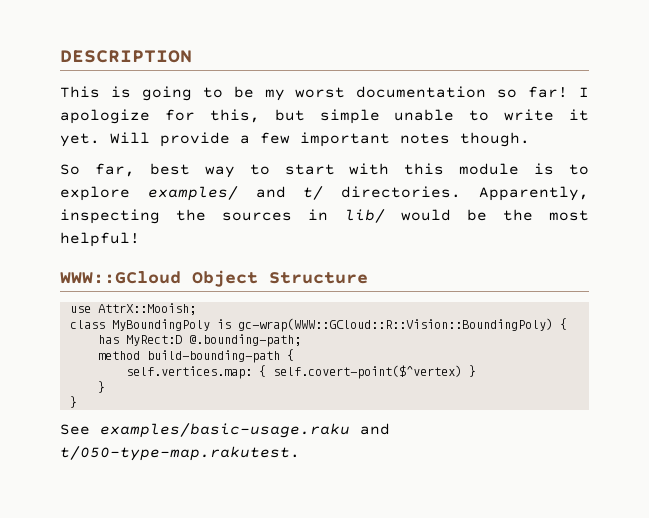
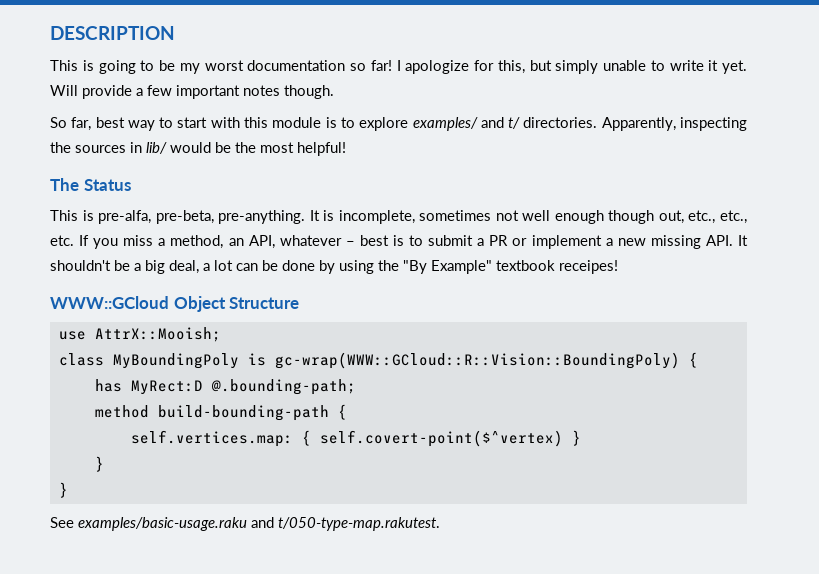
- I apologize for this, but simple unable to write it yet.
+ I apologize for this, but simply unable to write it yet.
+ The Status
+ This is pre-alfa, pre-beta, pre-anything. It is incomplete, sometimes not well enough though out, etc., etc., etc. If you miss a method, an API, whatever – best is to submit a PR or implement a new missing API. It shouldn't be a big deal, a lot can be done by using the "By Example" textbook receipes!

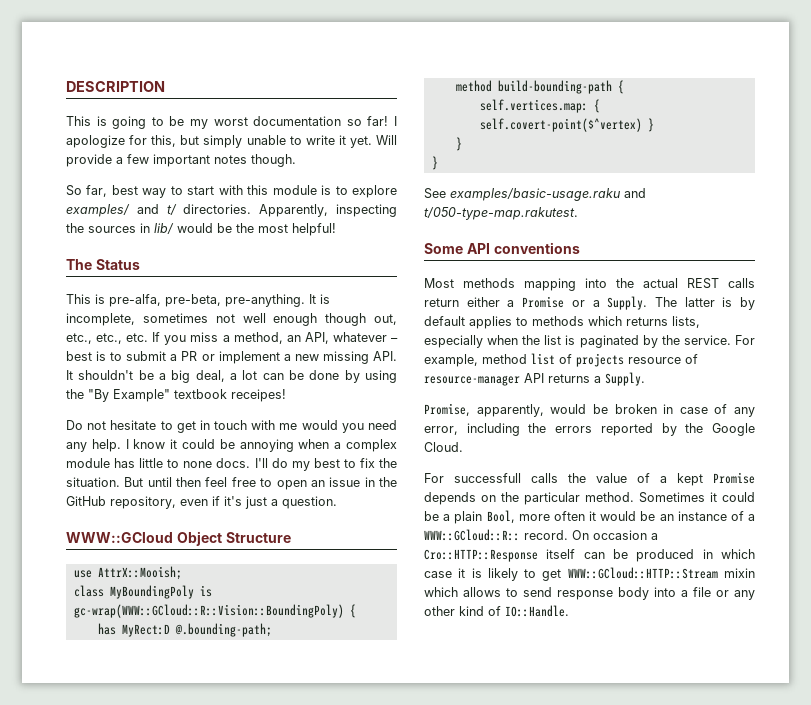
+ Do not hesitate to get in touch with me would you need any help. I know it could be annoying when a complex module has little to none docs. I'll do my best to fix the situation. But until then feel free to open an issue in the GitHub repository, even if it's just a question.
+ Some API conventions
+ Most methods mapping into the actual REST calls return either a Promise or a Supply. The latter is by default applies to methods which returns lists, especially when the list is paginated by the service. For example, method list of projects resource of resource-manager API returns a Supply.
+ Promise, apparently, would be broken in case of any error, including the errors reported by the Google Cloud.
+ For successfull calls the value of a kept Promise depends on the particular method. Sometimes it could be a plain Bool, more often it would be an instance of a WWW::GCloud::R:: record. On occasion a Cro::HTTP::Response itself can be produced in which case it is likely to get WWW::GCloud::HTTP::Stream mixin which allows to send response body into a file or any other kind of IO::Handle.

